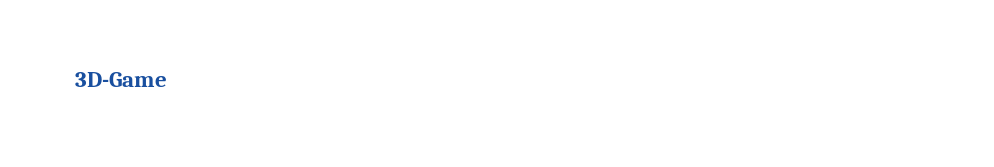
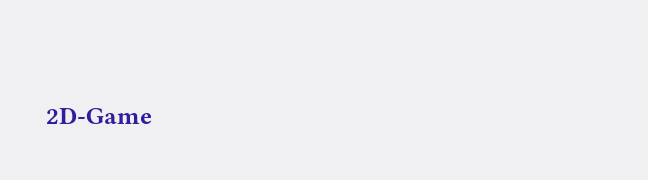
- 3D-Game
+ 2D-Game

